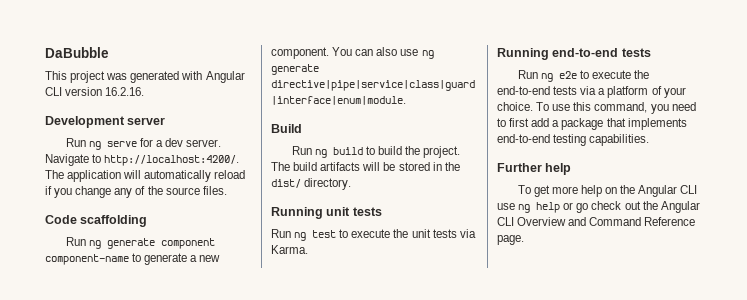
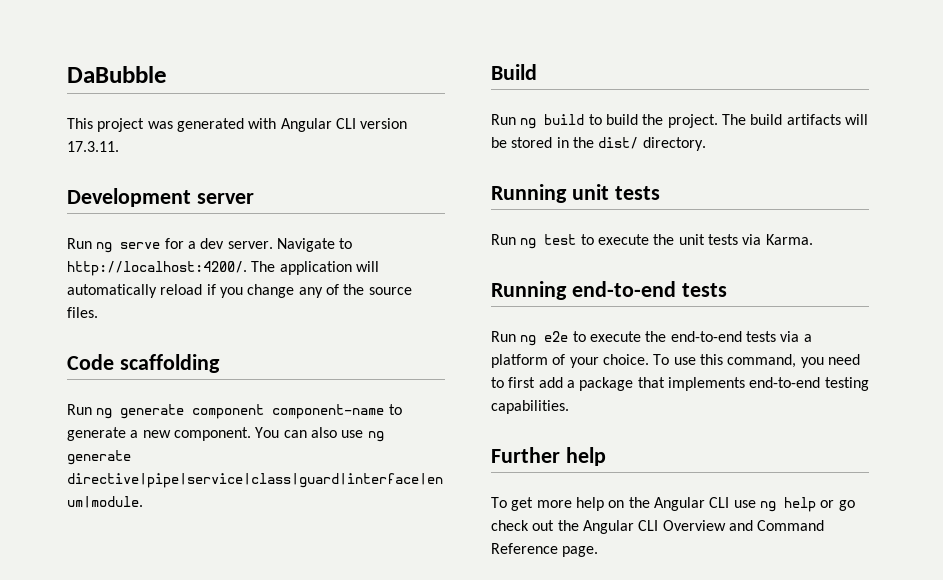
- This project was generated with Angular CLI version 16.2.16.
+ This project was generated with Angular CLI version 17.3.11.

